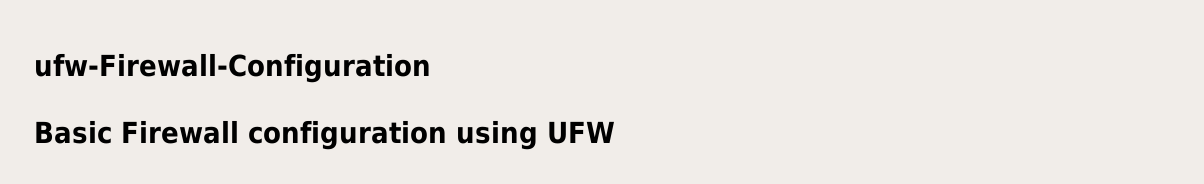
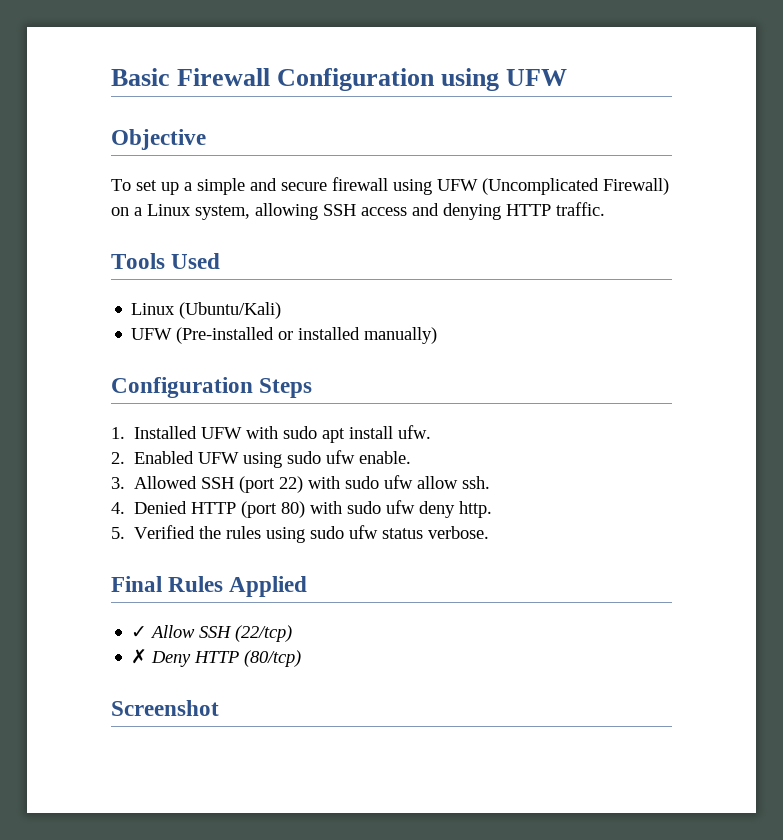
- ufw-Firewall-Configuration
- Basic Firewall configuration using UFW
+ Basic Firewall Configuration using UFW
+ Objective
+ To set up a simple and secure firewall using UFW (Uncomplicated Firewall) on a Linux system, allowing SSH access and denying HTTP traffic.
+ Tools Used
+ Linux (Ubuntu/Kali)
+ UFW (Pre-installed or installed manually)
+ Configuration Steps
+ 1. Installed UFW with sudo apt install ufw.
+ 2. Enabled UFW using sudo ufw enable.
+ 3. Allowed SSH (port 22) with sudo ufw allow ssh.
+ 4. Denied HTTP (port 80) with sudo ufw deny http.
+ 5. Verified the rules using sudo ufw status verbose.
+ Final Rules Applied
+ ✓ Allow SSH (22/tcp)
+ ✗ Deny HTTP (80/tcp)
+ Screenshot

